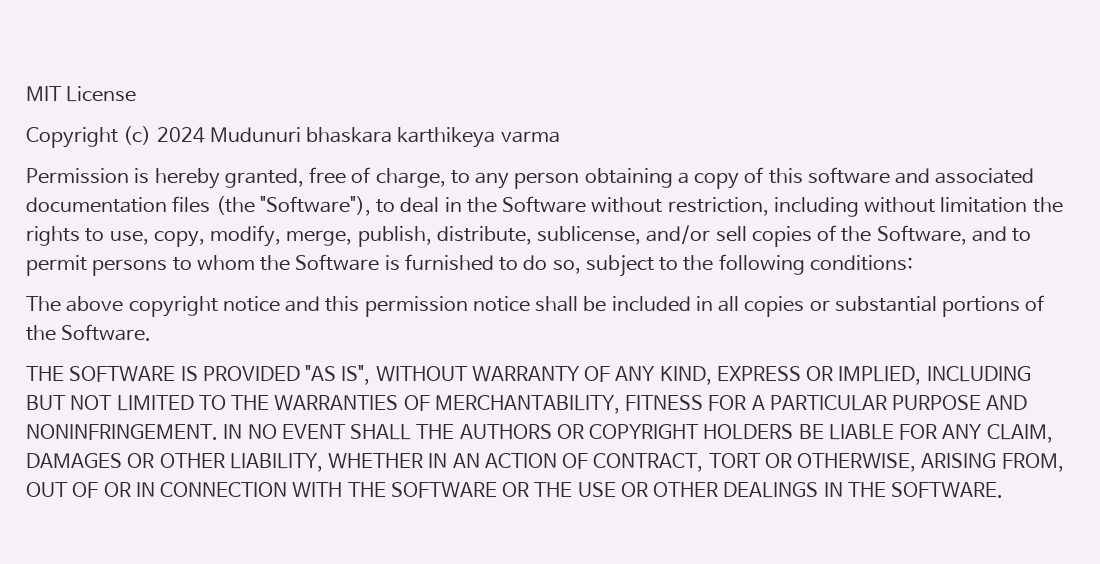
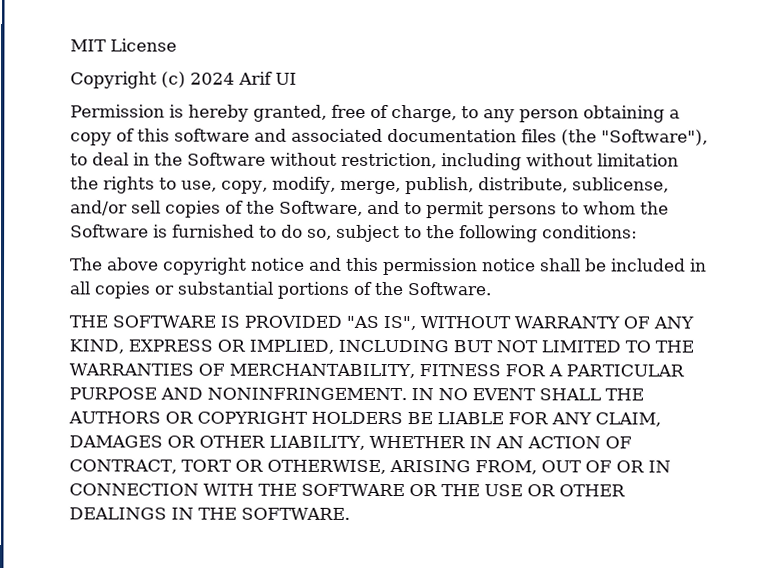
- Copyright (c) 2024 Mudunuri bhaskara karthikeya varma
+ Copyright (c) 2024 Arif UI

